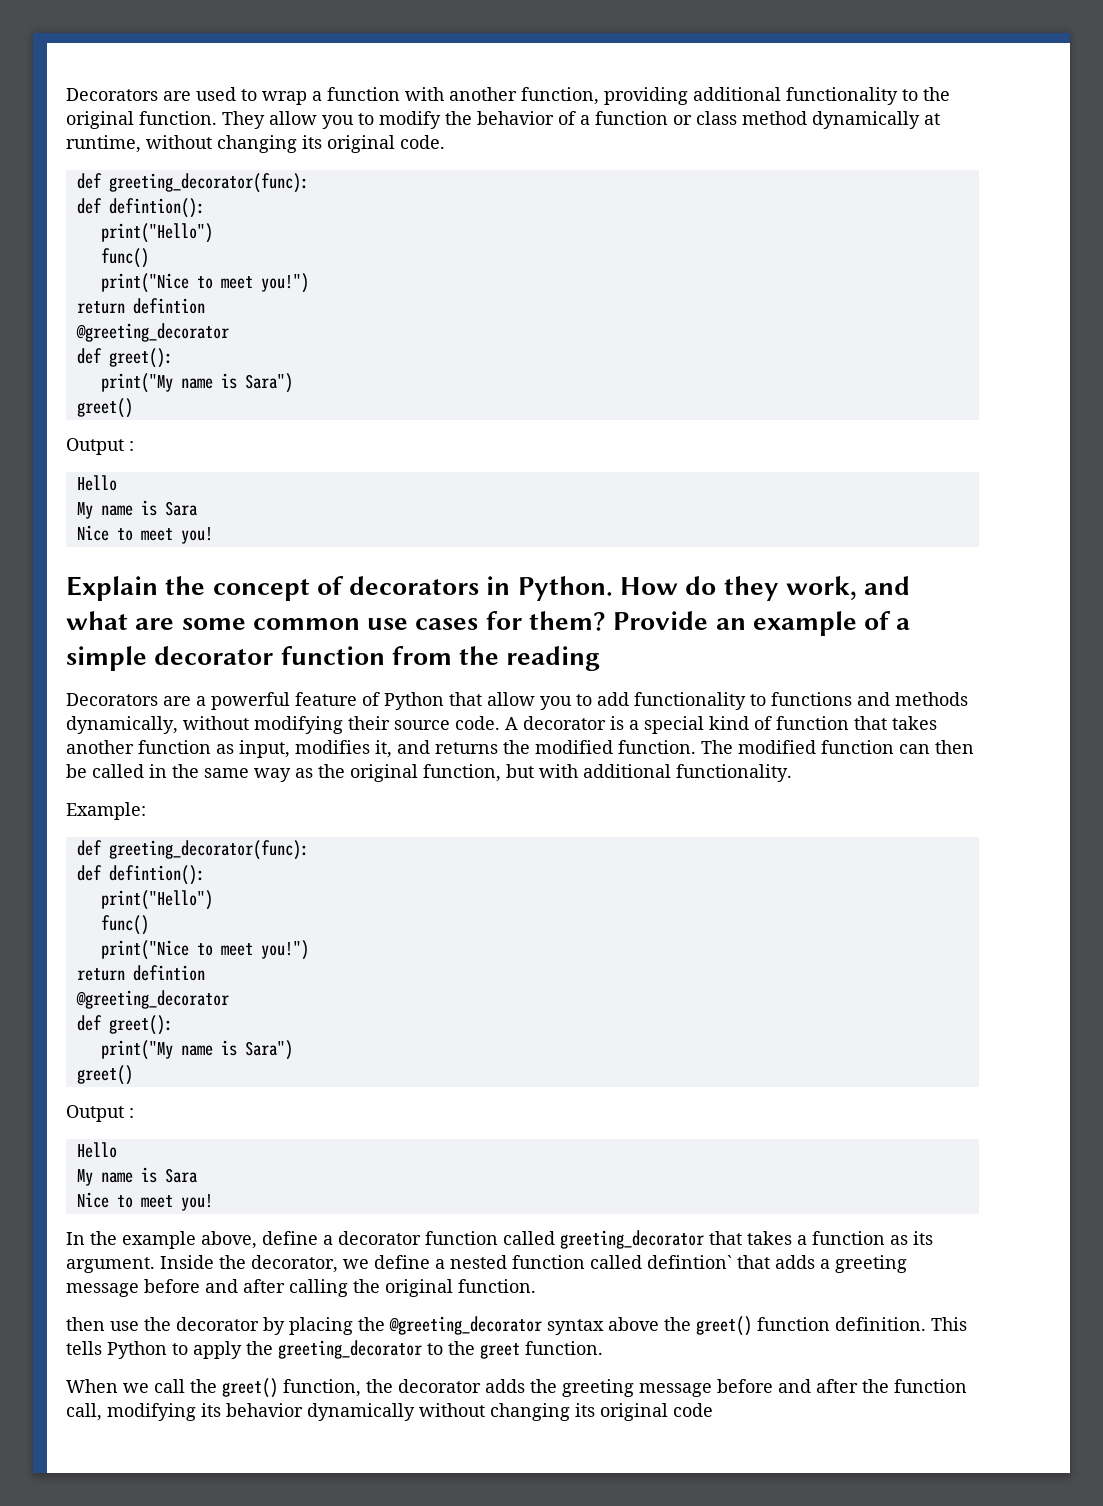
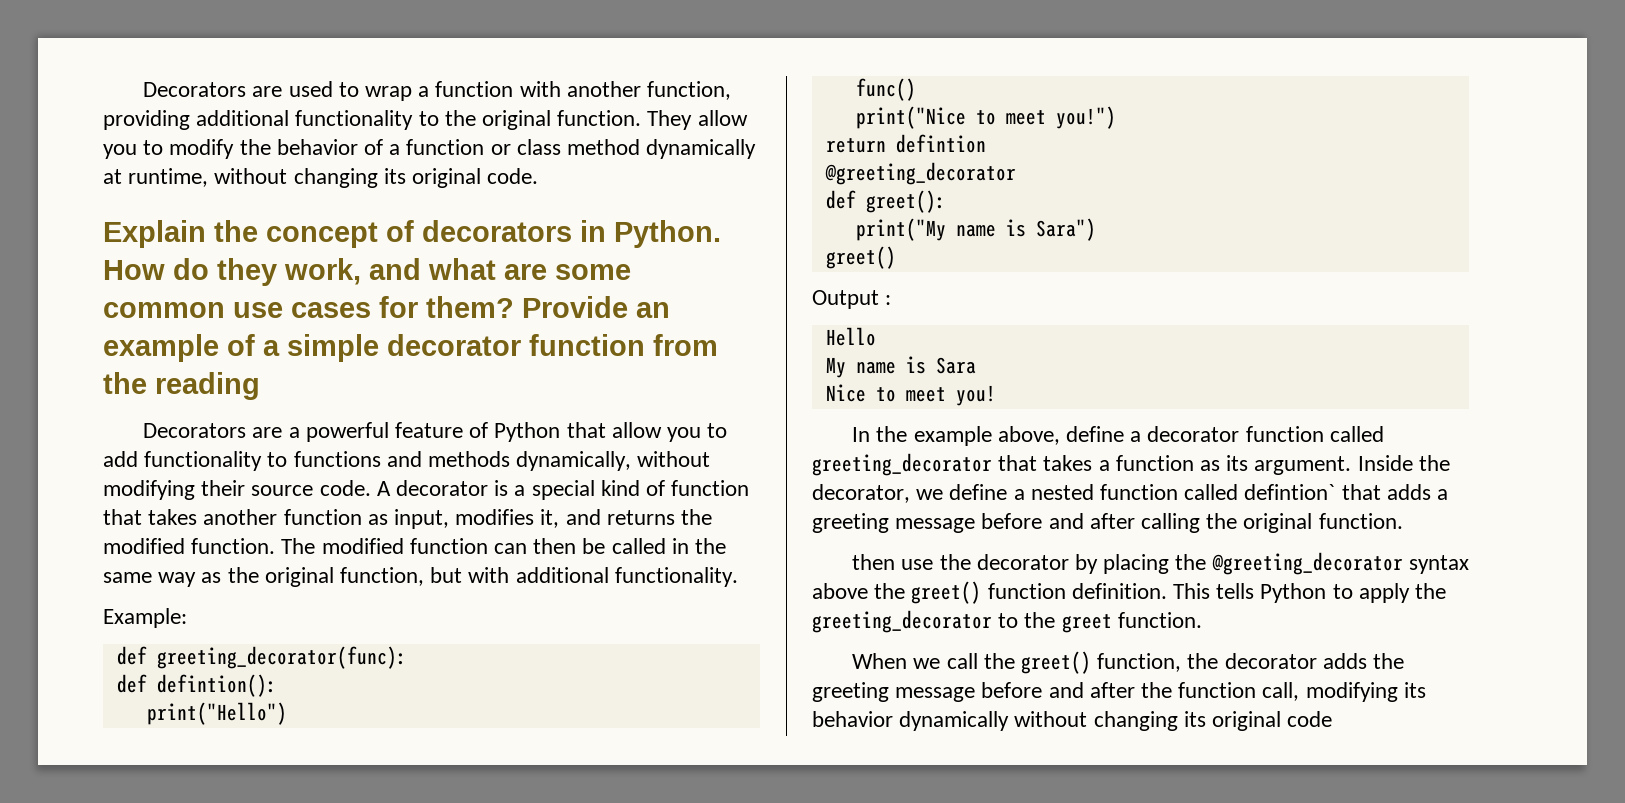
  They allow you to modify the behavior of a function or class method dynamically at runtime, without changing its original code.
- def greeting_decorator(func):
- def defintion():
- print("Hello")
- func()
- print("Nice to meet you!")
- return defintion
- @greeting_decorator
- def greet():
- print("My name is Sara")
- greet()
- Output :
- Hello
- My name is Sara
- Nice to meet you!

